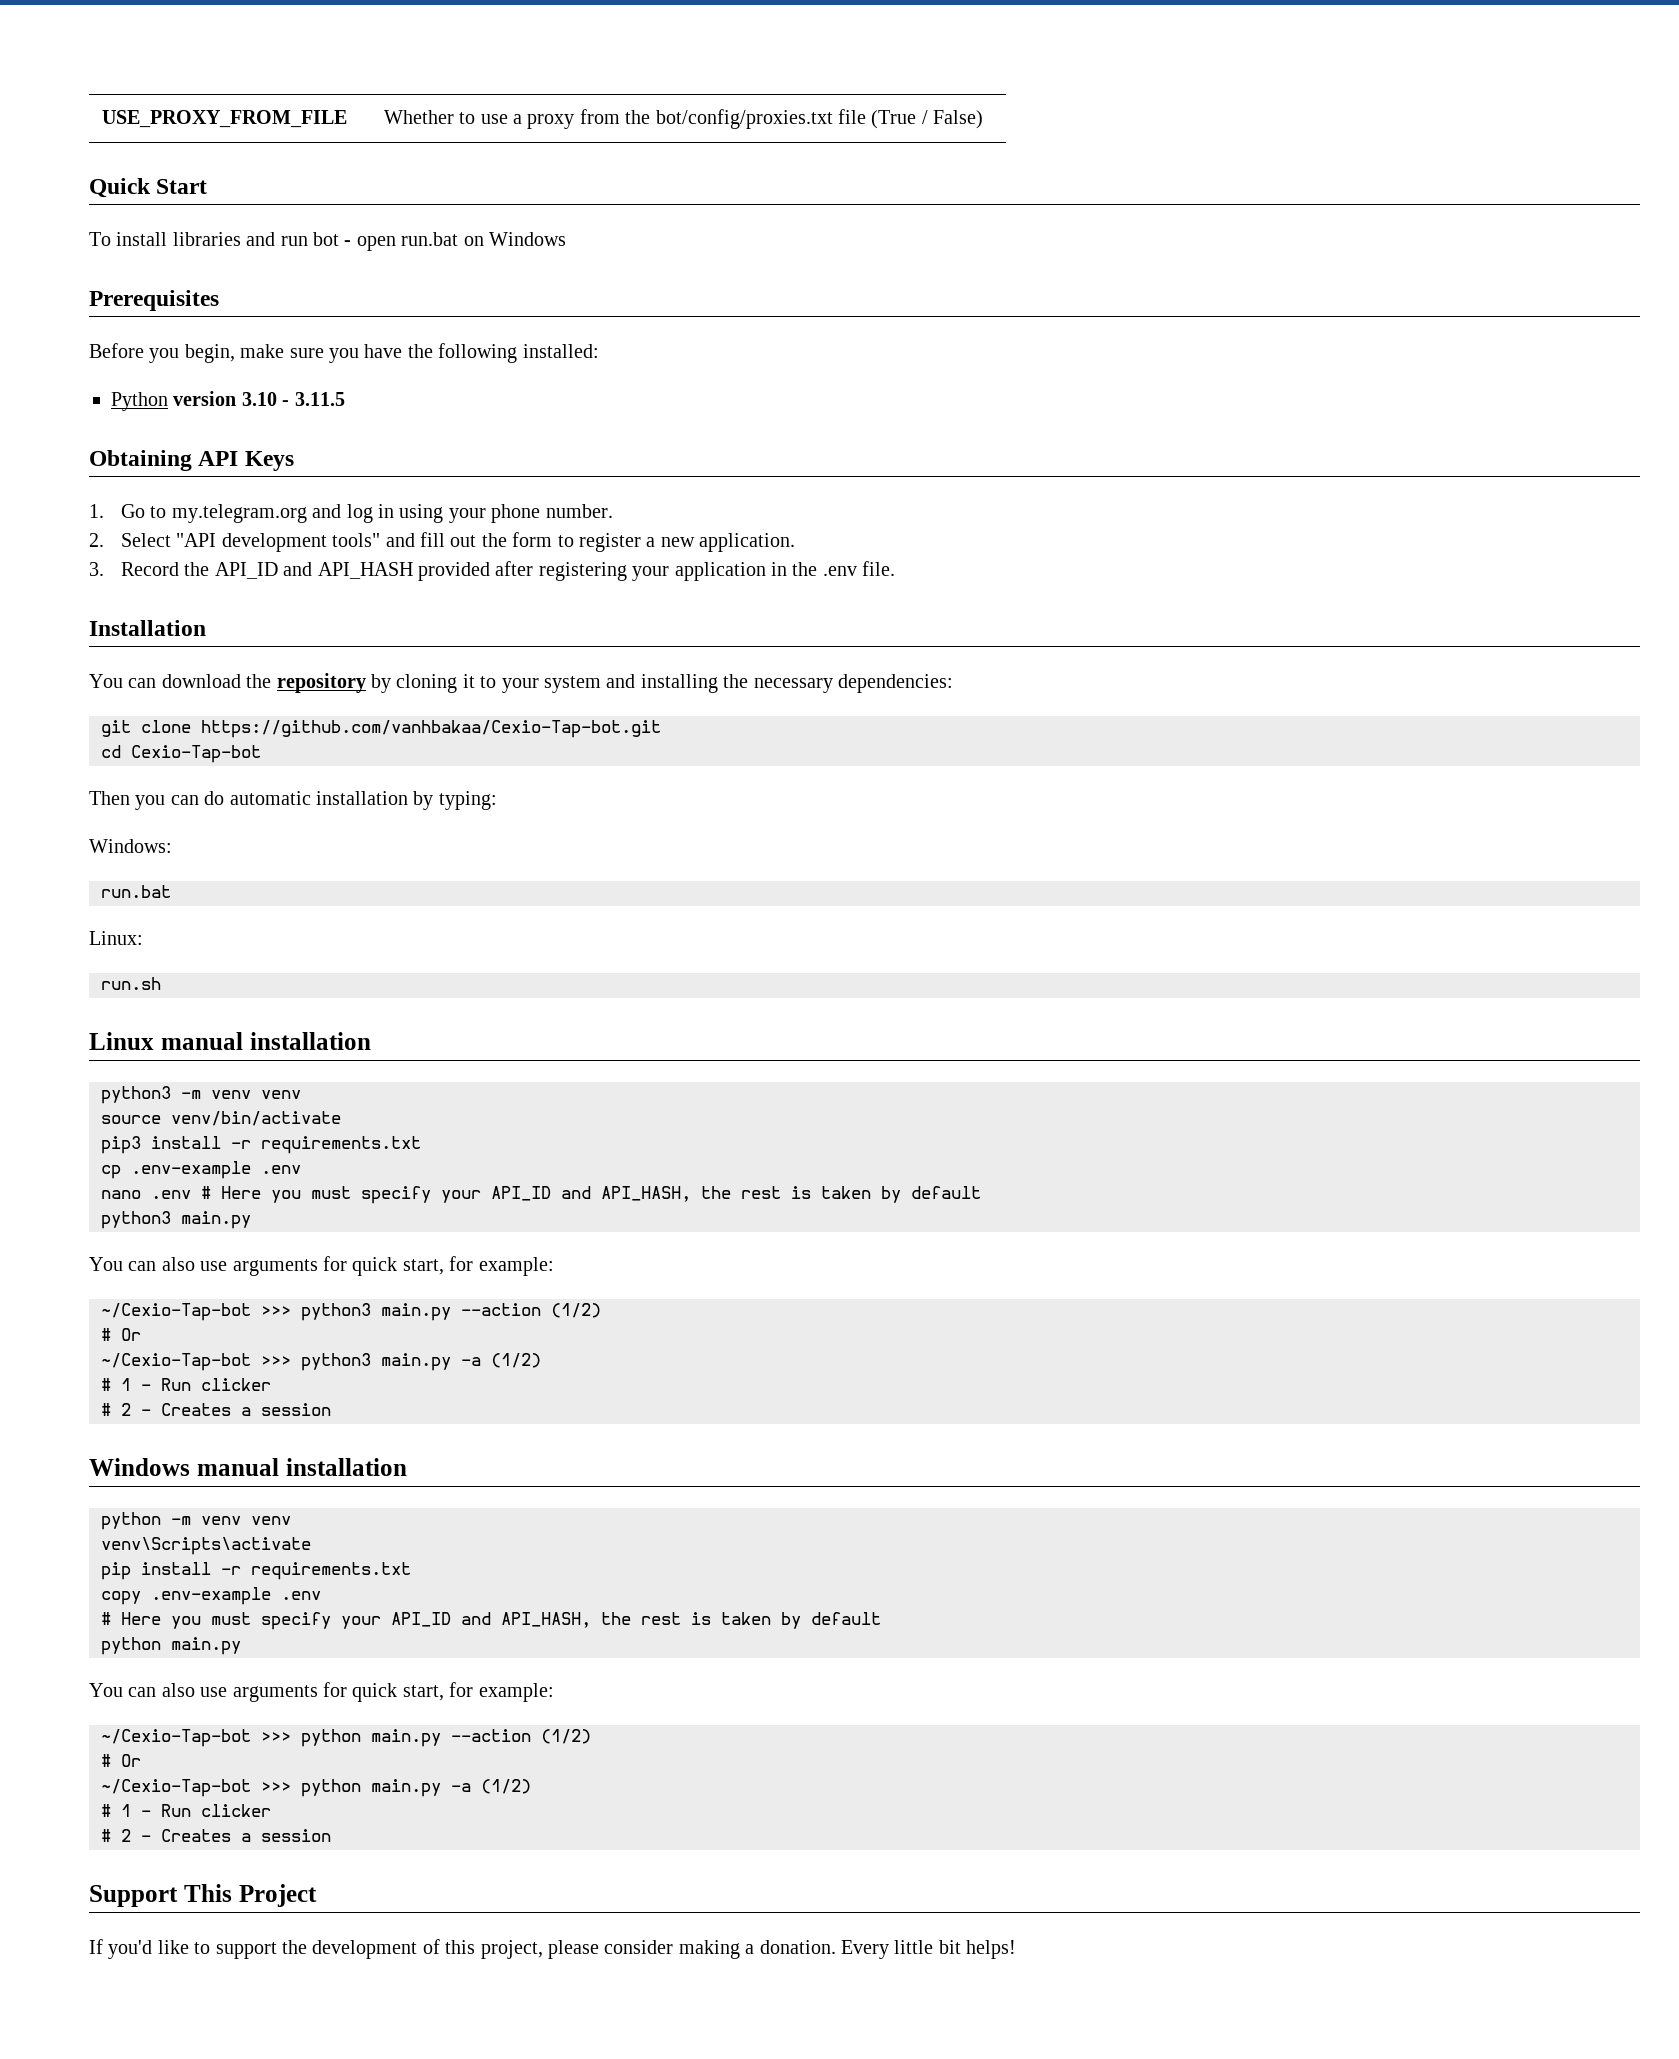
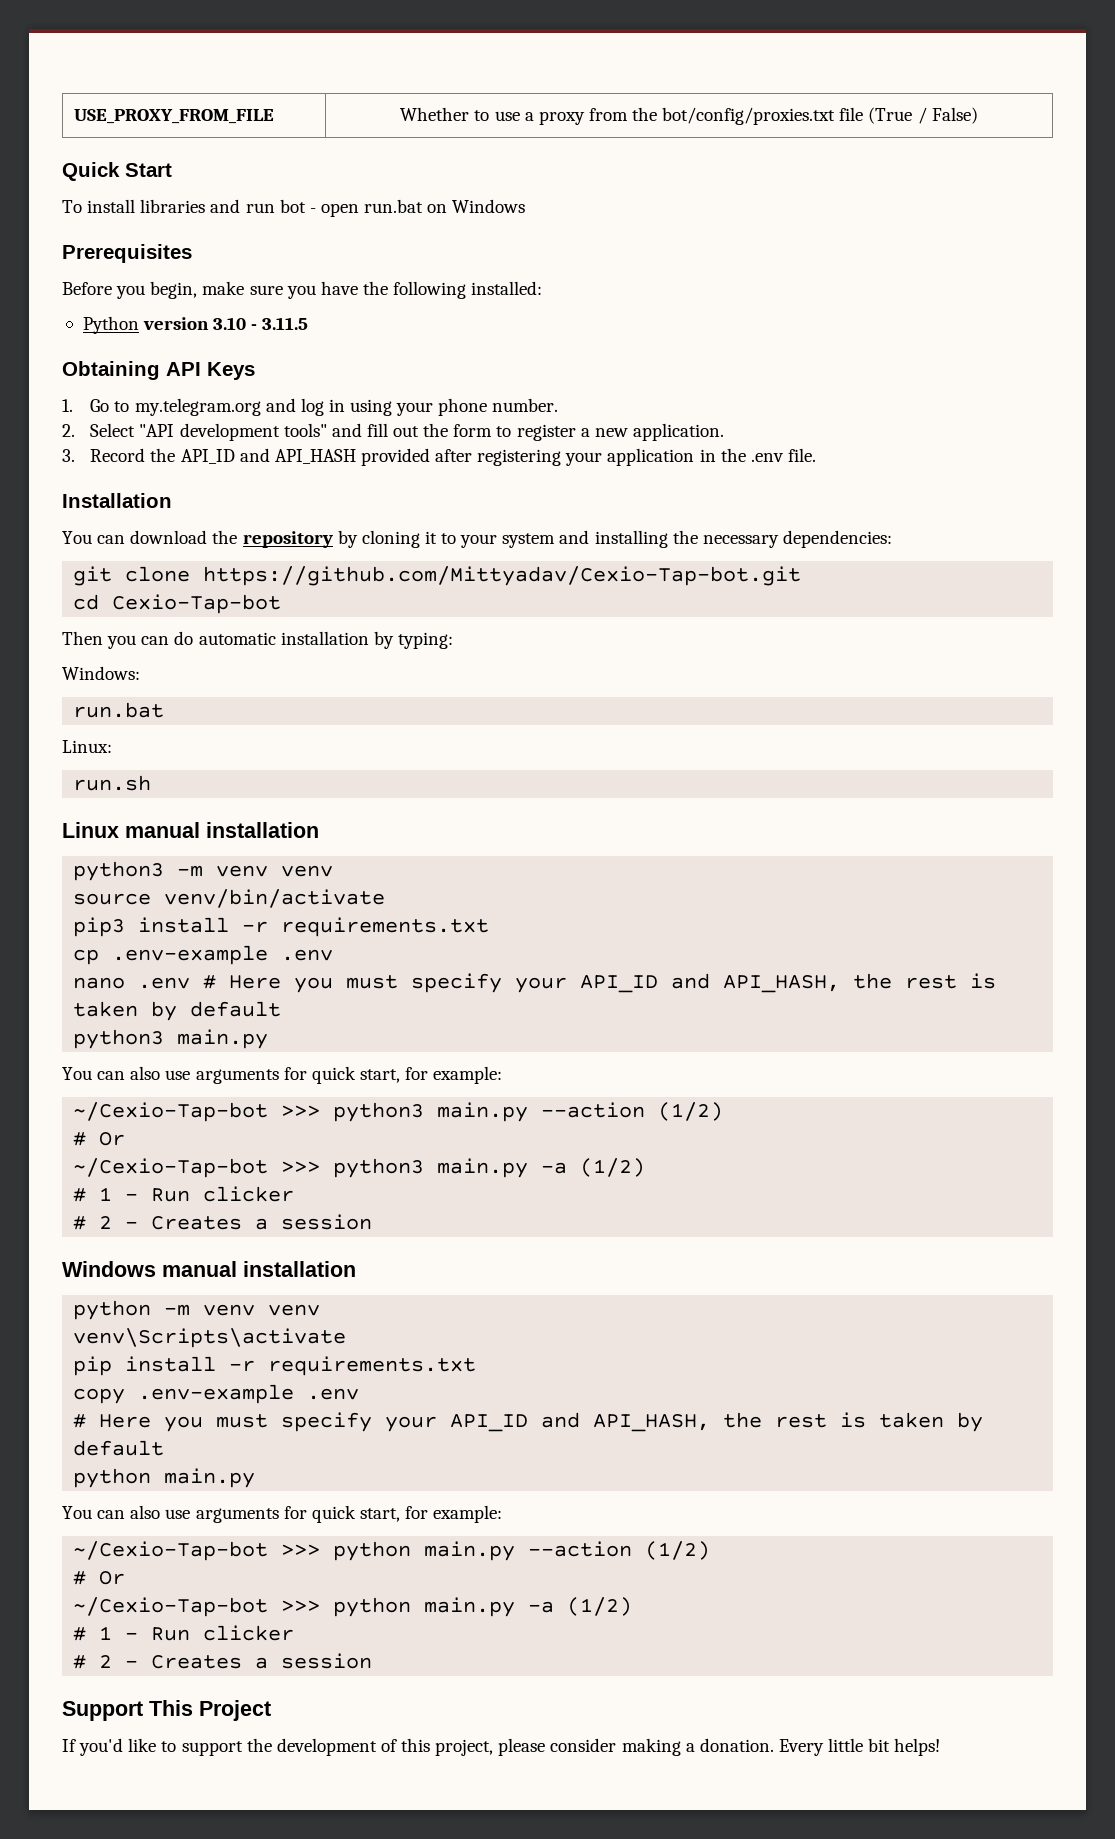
- git clone https://github.com/vanhbakaa/Cexio-Tap-bot.git
+ git clone https://github.com/Mittyadav/Cexio-Tap-bot.git

